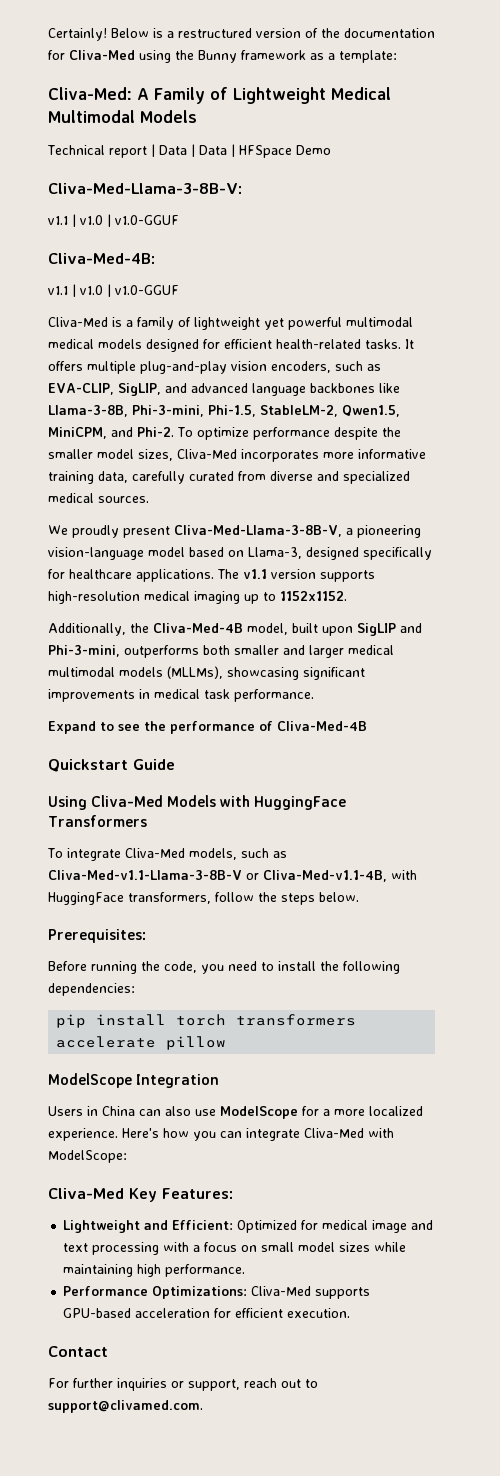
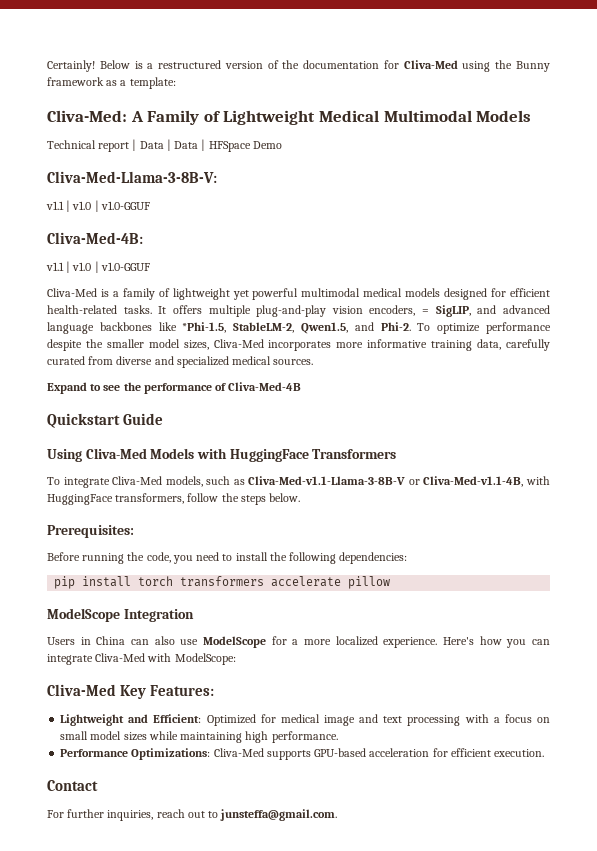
- It offers multiple plug-and-play vision encoders, such as EVA-CLIP, SigLIP, and advanced language backbones like Llama-3-8B, Phi-3-mini, Phi-1.5, StableLM-2, Qwen1.5, MiniCPM, and Phi-2.
+ It offers multiple plug-and-play vision encoders, = SigLIP, and advanced language backbones like *Phi-1.5, StableLM-2, Qwen1.5, and Phi-2.
- We proudly present Cliva-Med-Llama-3-8B-V, a pioneering vision-language model based on Llama-3, designed specifically for healthcare applications. The v1.1 version supports high-resolution medical imaging up to 1152x1152.
- Additionally, the Cliva-Med-4B model, built upon SigLIP and Phi-3-mini, outperforms both smaller and larger medical multimodal models (MLLMs), showcasing significant improvements in medical task performance.
- For further inquiries or support, reach out to support@clivamed.com.
+ For further inquiries, reach out to junsteffa@gmail.com.

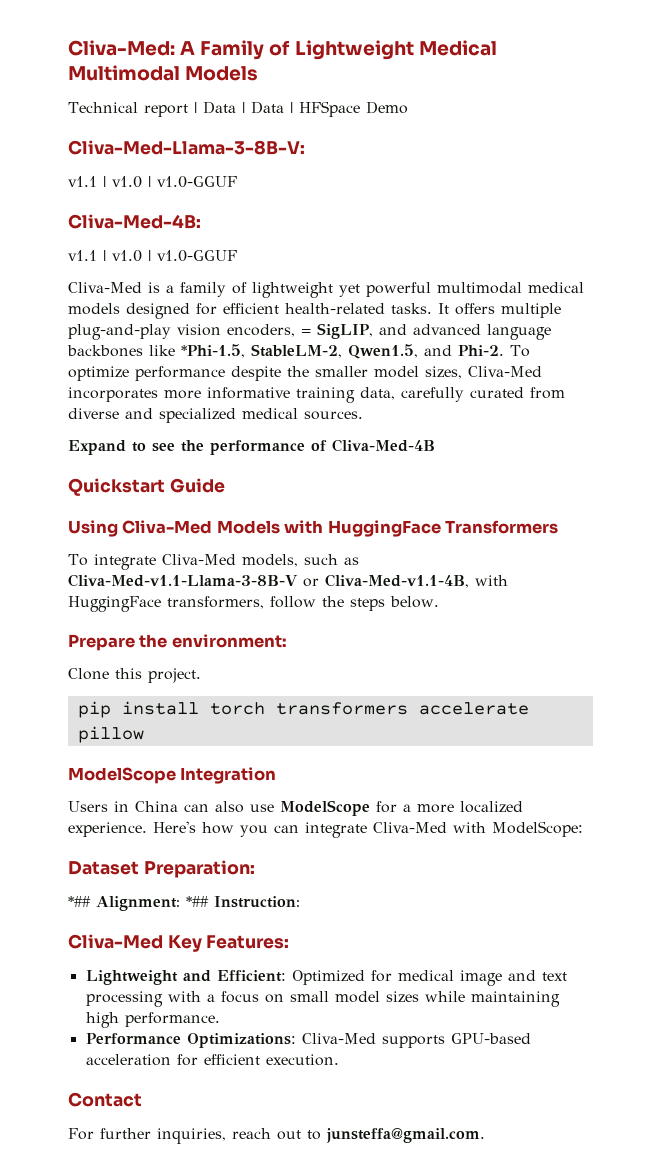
- Certainly! Below is a restructured version of the documentation for Cliva-Med using the Bunny framework as a template:
- Prerequisites:
- Before running the code, you need to install the following dependencies:
+ Prepare the environment:
+ Clone this project.
+ Dataset Preparation:
+ *## Alignment: *## Instruction:

